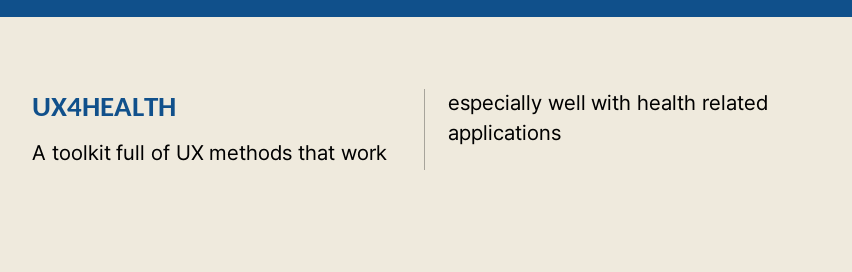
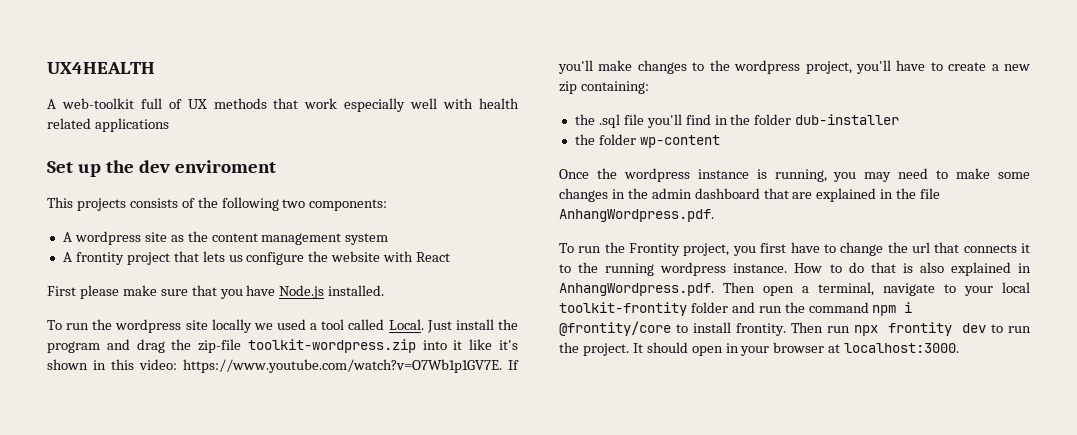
- A toolkit full of UX methods that work especially well with health related applications
+ A web-toolkit full of UX methods that work especially well with health related applications
+ Set up the dev enviroment
+ This projects consists of the following two components:
+ A wordpress site as the content management system
+ A frontity project that lets us configure the website with React
+ First please make sure that you have Node.js installed.
+ To run the wordpress site locally we used a tool called Local. Just install the program and drag the zip-file toolkit-wordpress.zip into it like it's shown in this video: https://www.youtube.com/watch?v=O7Wb1p1GV7E. If you'll make changes to the wordpress project, you'll have to create a new zip containing:
+ the .sql file you'll find in the folder dub-installer
+ the folder wp-content
+ Once the wordpress instance is running, you may need to make some changes in the admin dashboard that are explained in the file AnhangWordpress.pdf.
+ To run the Frontity project, you first have to change the url that connects it to the running wordpress instance. How to do that is also explained in AnhangWordpress.pdf. Then open a terminal, navigate to your local toolkit-frontity folder and run the command npm i @frontity/core to install frontity. Then run npx frontity dev to run the project. It should open in your browser at localhost:3000.

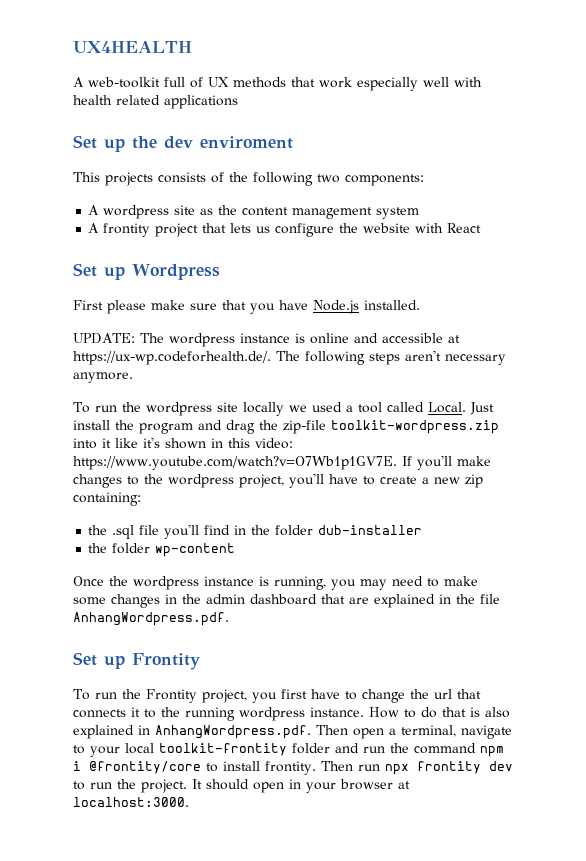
+ Set up Wordpress
+ UPDATE: The wordpress instance is online and accessible at https://ux-wp.codeforhealth.de/. The following steps aren't necessary anymore.
+ Set up Frontity

